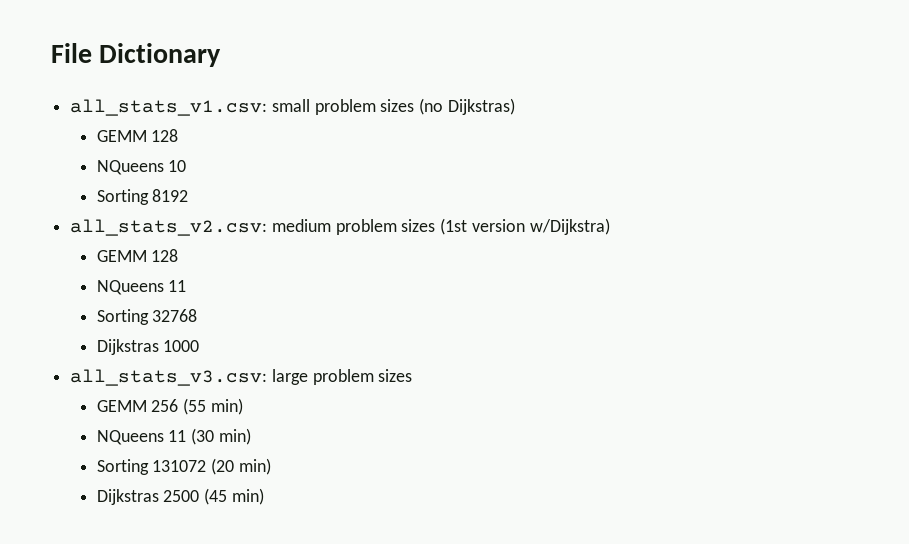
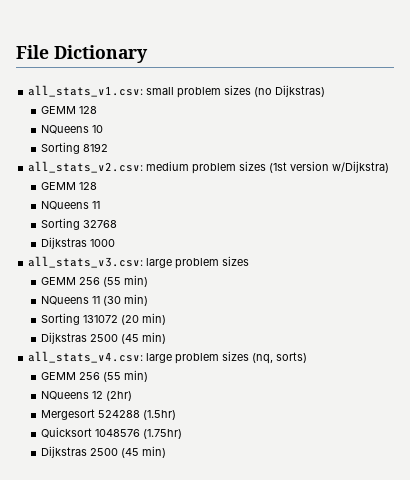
+ all_stats_v4.csv: large problem sizes (nq, sorts)
+ GEMM 256 (55 min)
+ NQueens 12 (2hr)
+ Mergesort 524288 (1.5hr)
+ Quicksort 1048576 (1.75hr)
+ Dijkstras 2500 (45 min)

